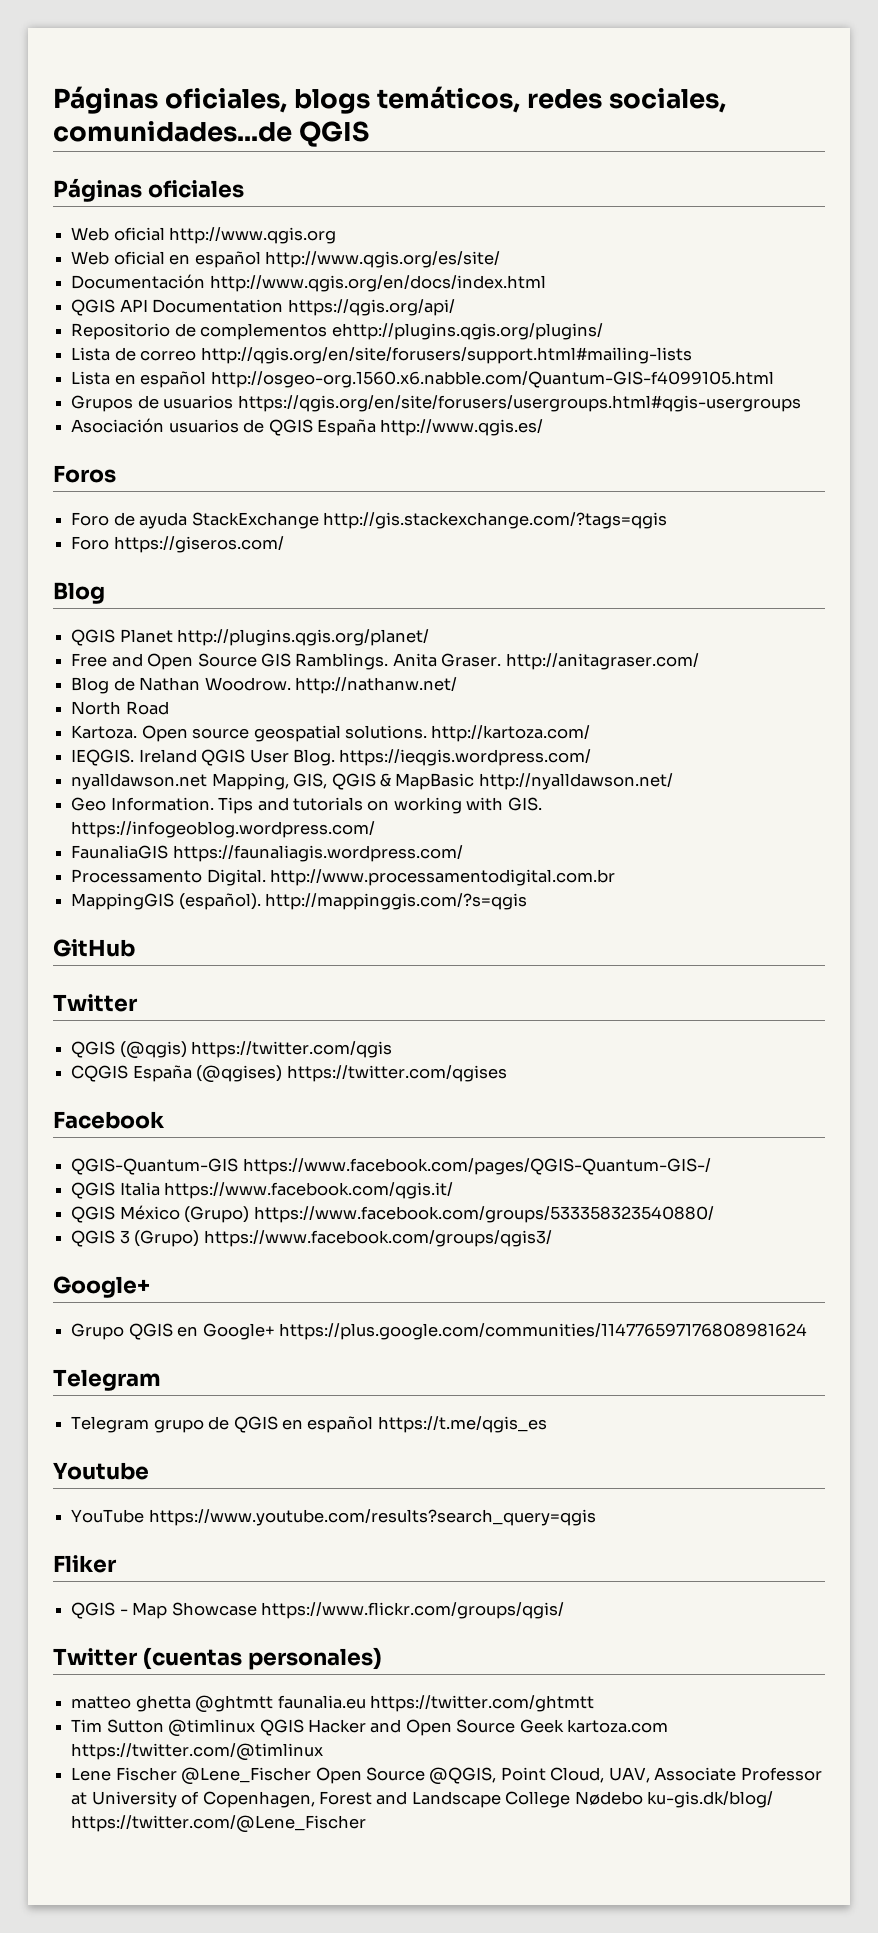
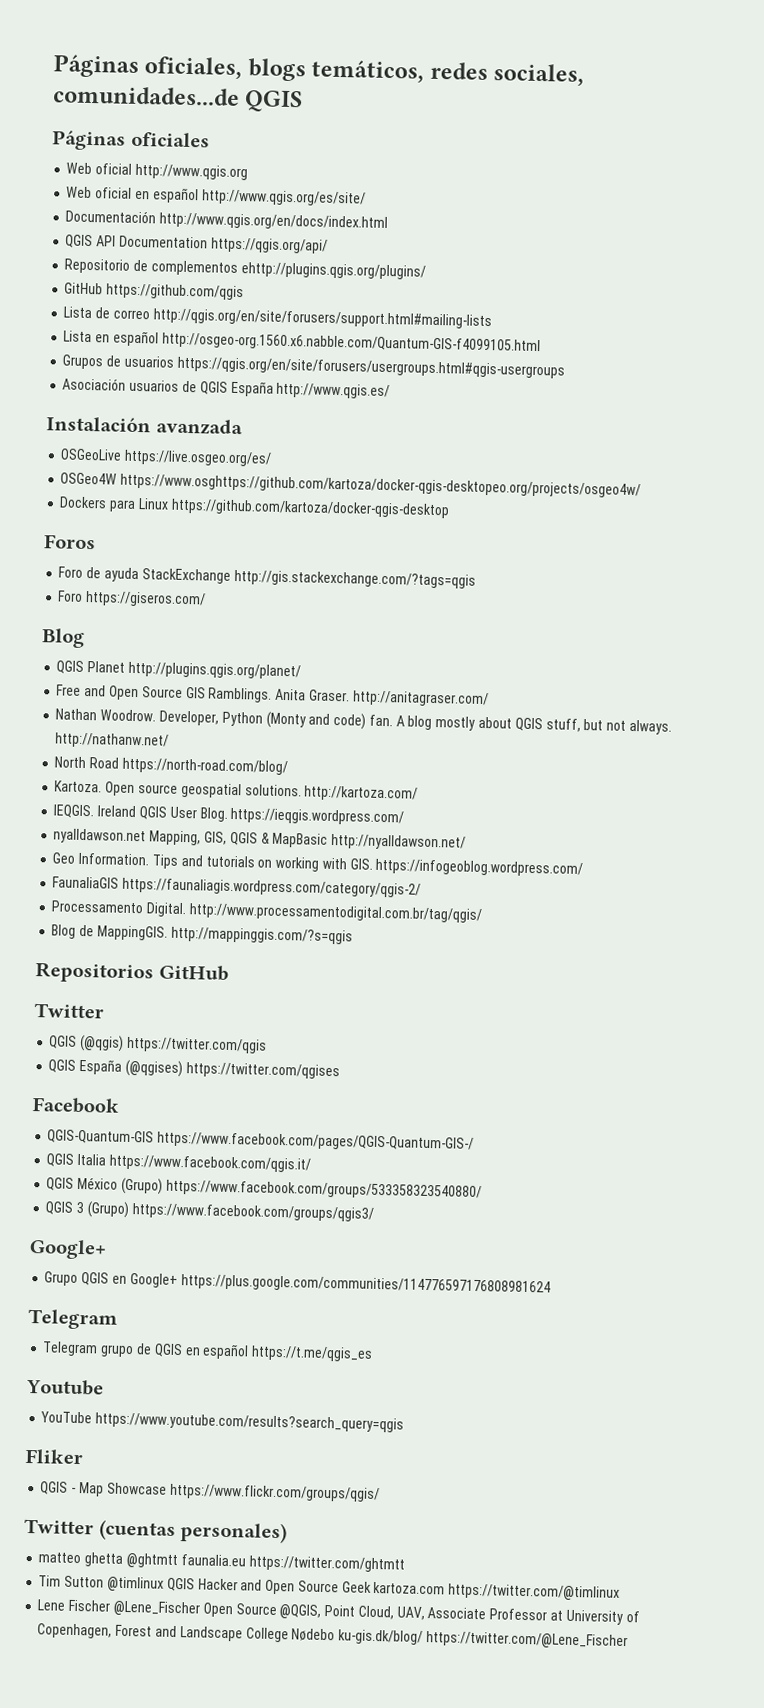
+ GitHub https://github.com/qgis
+ Instalación avanzada
+ OSGeoLive https://live.osgeo.org/es/
+ OSGeo4W https://www.osghttps://github.com/kartoza/docker-qgis-desktopeo.org/projects/osgeo4w/
+ Dockers para Linux https://github.com/kartoza/docker-qgis-desktop
- Blog de Nathan Woodrow. http://nathanw.net/
+ Nathan Woodrow. Developer, Python (Monty and code) fan. A blog mostly about QGIS stuff, but not always. http://nathanw.net/
- North Road
+ North Road https://north-road.com/blog/
- FaunaliaGIS https://faunaliagis.wordpress.com/
+ FaunaliaGIS https://faunaliagis.wordpress.com/category/qgis-2/
- Processamento Digital. http://www.processamentodigital.com.br
- MappingGIS (español). http://mappinggis.com/?s=qgis
+ Processamento Digital. http://www.processamentodigital.com.br/tag/qgis/
+ Blog de MappingGIS. http://mappinggis.com/?s=qgis
- GitHub
+ Repositorios GitHub
- CQGIS España (@qgises) https://twitter.com/qgises
+ QGIS España (@qgises) https://twitter.com/qgises

